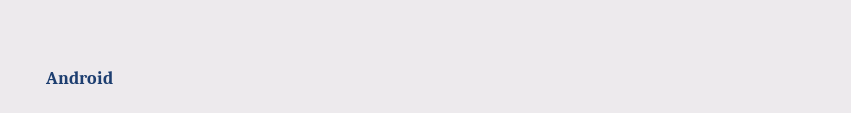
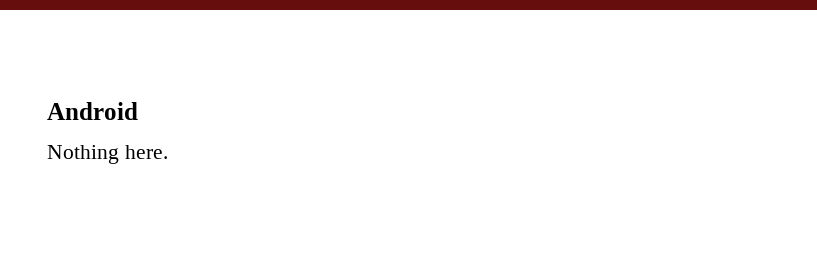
+ Nothing here.

